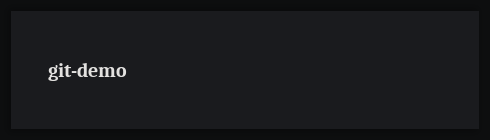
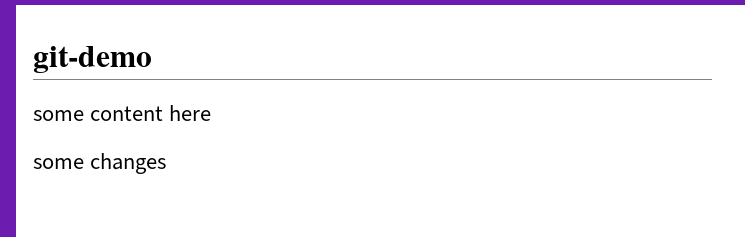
+ some content here
+ some changes

